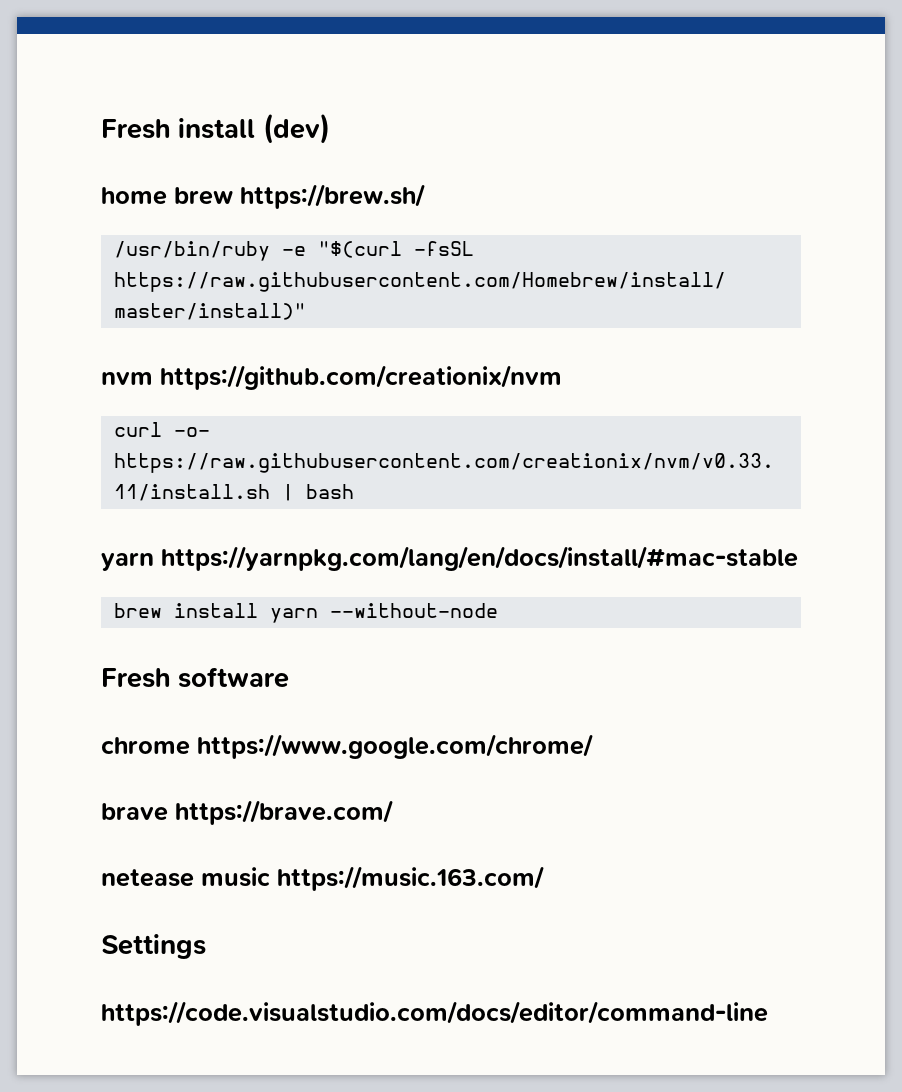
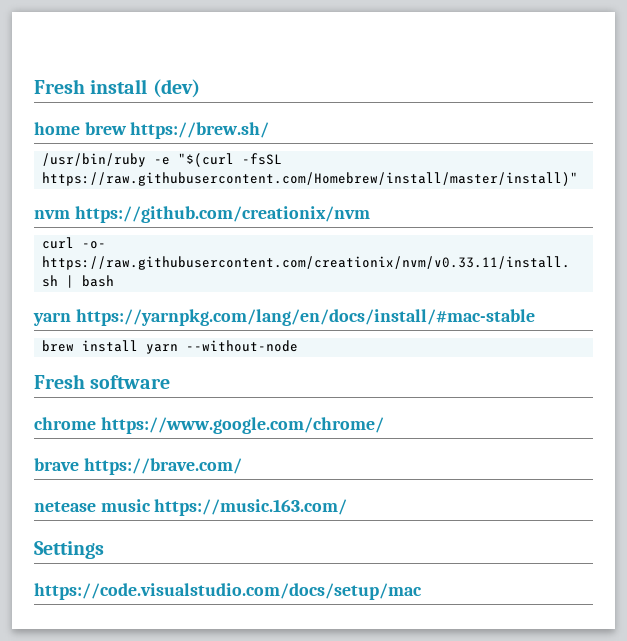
- https://code.visualstudio.com/docs/editor/command-line
+ https://code.visualstudio.com/docs/setup/mac

